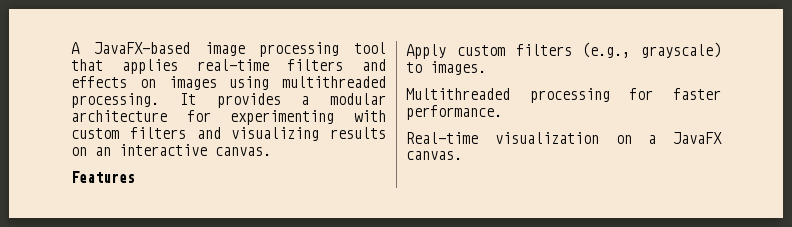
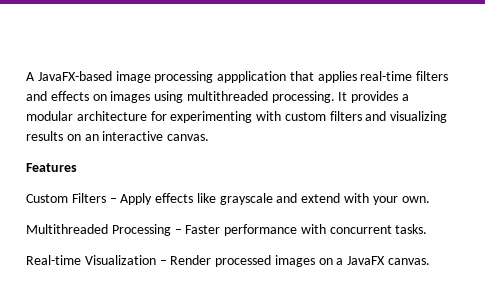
- A JavaFX-based image processing tool that applies real-time filters and effects on images using multithreaded processing.
+ A JavaFX-based image processing appplication that applies real-time filters and effects on images using multithreaded processing.
- Apply custom filters (e.g., grayscale) to images.
- Multithreaded processing for faster performance.
- Real-time visualization on a JavaFX canvas.
+ Custom Filters – Apply effects like grayscale and extend with your own.
+ Multithreaded Processing – Faster performance with concurrent tasks.
+ Real-time Visualization – Render processed images on a JavaFX canvas.

